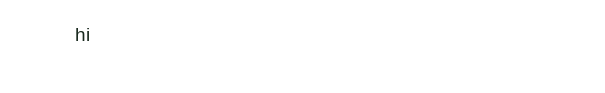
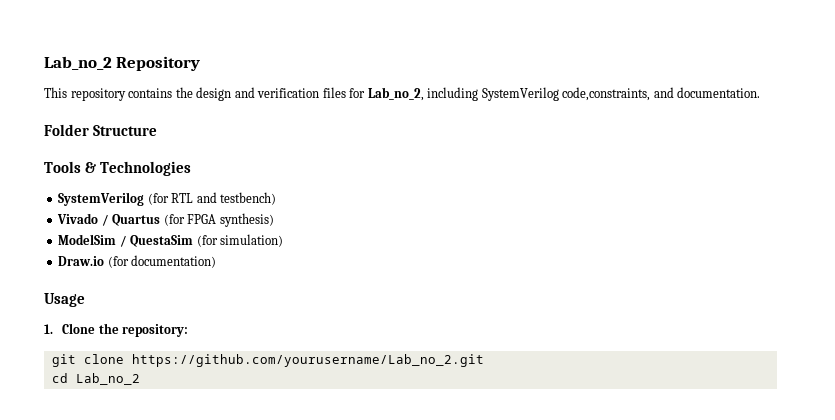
- hi
+ Lab_no_2 Repository
+ This repository contains the design and verification files for Lab_no_2, including SystemVerilog code,constraints, and documentation.
+ Folder Structure
+ Tools & Technologies
+ SystemVerilog (for RTL and testbench)
+ Vivado / Quartus (for FPGA synthesis)
+ ModelSim / QuestaSim (for simulation)
+ Draw.io (for documentation)
+ Usage
+ 1. Clone the repository:
+ git clone https://github.com/yourusername/Lab_no_2.git
+ cd Lab_no_2

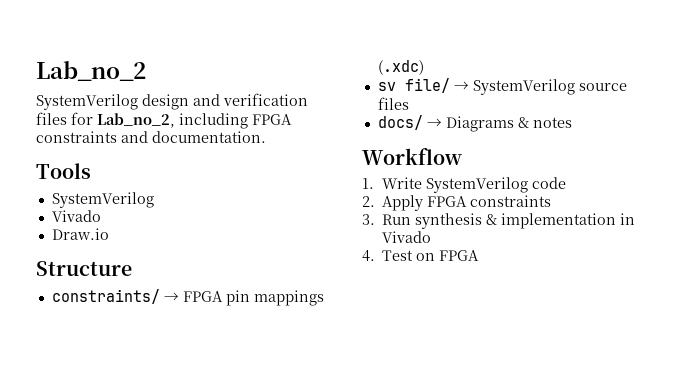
- Lab_no_2 Repository
- This repository contains the design and verification files for Lab_no_2, including SystemVerilog code,constraints, and documentation.
+ Lab_no_2
+ SystemVerilog design and verification files for Lab_no_2, including FPGA constraints and documentation.
- Folder Structure
- Tools & Technologies
- SystemVerilog (for RTL and testbench)
- Vivado / Quartus (for FPGA synthesis)
- ModelSim / QuestaSim (for simulation)
- Draw.io (for documentation)
- Usage
- 1. Clone the repository:
- git clone https://github.com/yourusername/Lab_no_2.git
- cd Lab_no_2
+ Tools
+ SystemVerilog
+ Vivado
+ Draw.io
+ Structure
+ constraints/ → FPGA pin mappings (.xdc)
+ sv file/ → SystemVerilog source files
+ docs/ → Diagrams & notes
+ Workflow
+ 1. Write SystemVerilog code
+ 2. Apply FPGA constraints
+ 3. Run synthesis & implementation in Vivado
+ 4. Test on FPGA

